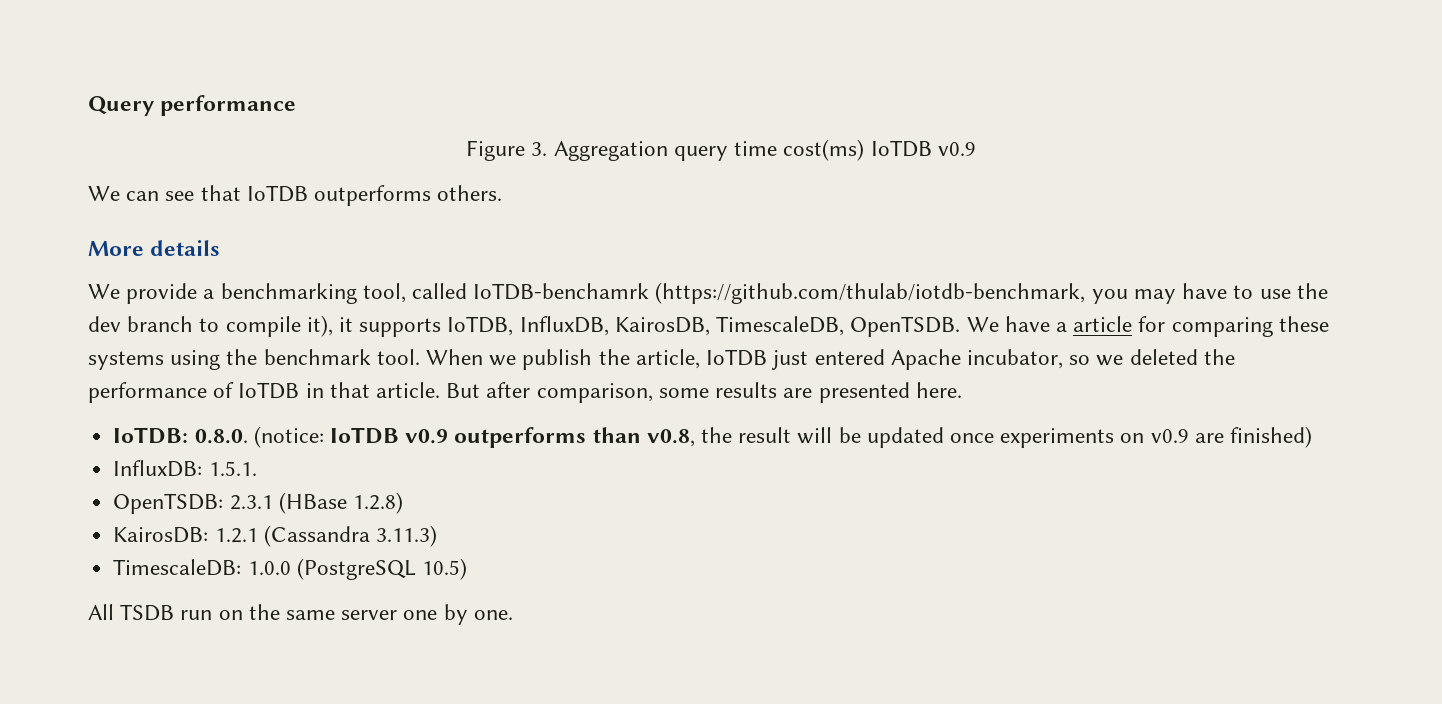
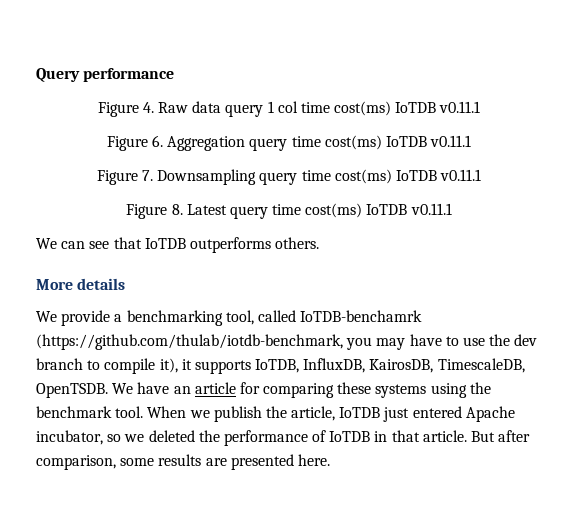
- Figure 3. Aggregation query time cost(ms) IoTDB v0.9
+ Figure 4. Raw data query 1 col time cost(ms) IoTDB v0.11.1
+ Figure 6. Aggregation query time cost(ms) IoTDB v0.11.1
+ Figure 7. Downsampling query time cost(ms) IoTDB v0.11.1
+ Figure 8. Latest query time cost(ms) IoTDB v0.11.1
- We have a article for comparing these systems using the benchmark tool.
+ We have an article for comparing these systems using the benchmark tool.
- IoTDB: 0.8.0. (notice: IoTDB v0.9 outperforms than v0.8, the result will be updated once experiments on v0.9 are finished)
- InfluxDB: 1.5.1.
- OpenTSDB: 2.3.1 (HBase 1.2.8)
- KairosDB: 1.2.1 (Cassandra 3.11.3)
- TimescaleDB: 1.0.0 (PostgreSQL 10.5)
- All TSDB run on the same server one by one.

